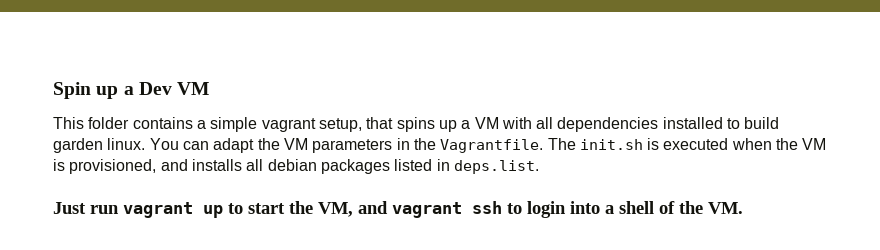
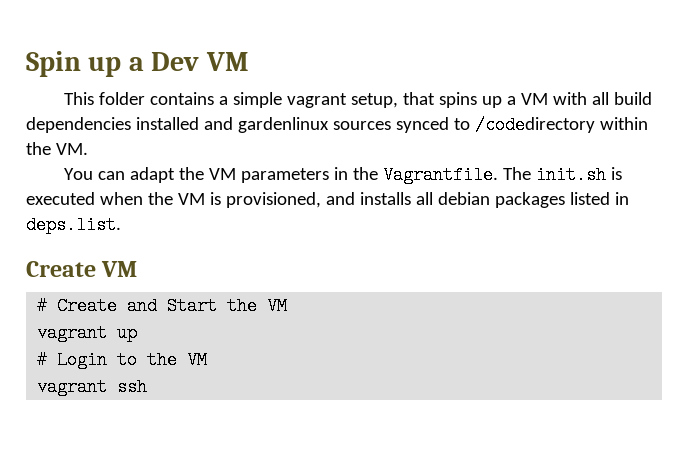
- This folder contains a simple vagrant setup, that spins up a VM with all dependencies installed to build garden linux. You can adapt the VM parameters in the Vagrantfile.
+ This folder contains a simple vagrant setup, that spins up a VM with all build dependencies installed and gardenlinux sources synced to /codedirectory within the VM.
+ You can adapt the VM parameters in the Vagrantfile.
- Just run vagrant up to start the VM, and vagrant ssh to login into a shell of the VM.
+ Create VM
+ # Create and Start the VM
+ vagrant up
+ # Login to the VM
+ vagrant ssh

